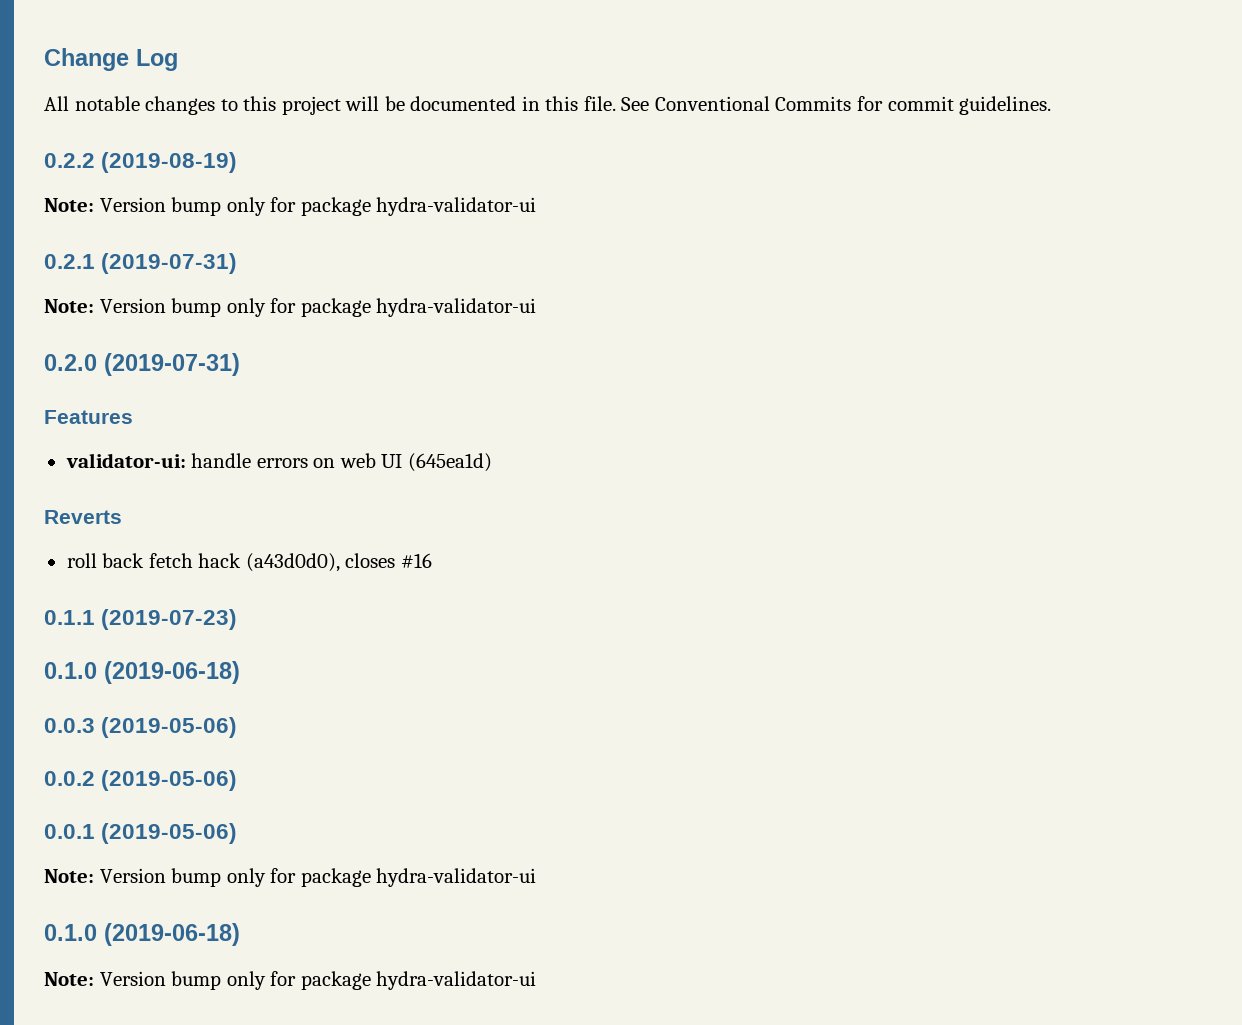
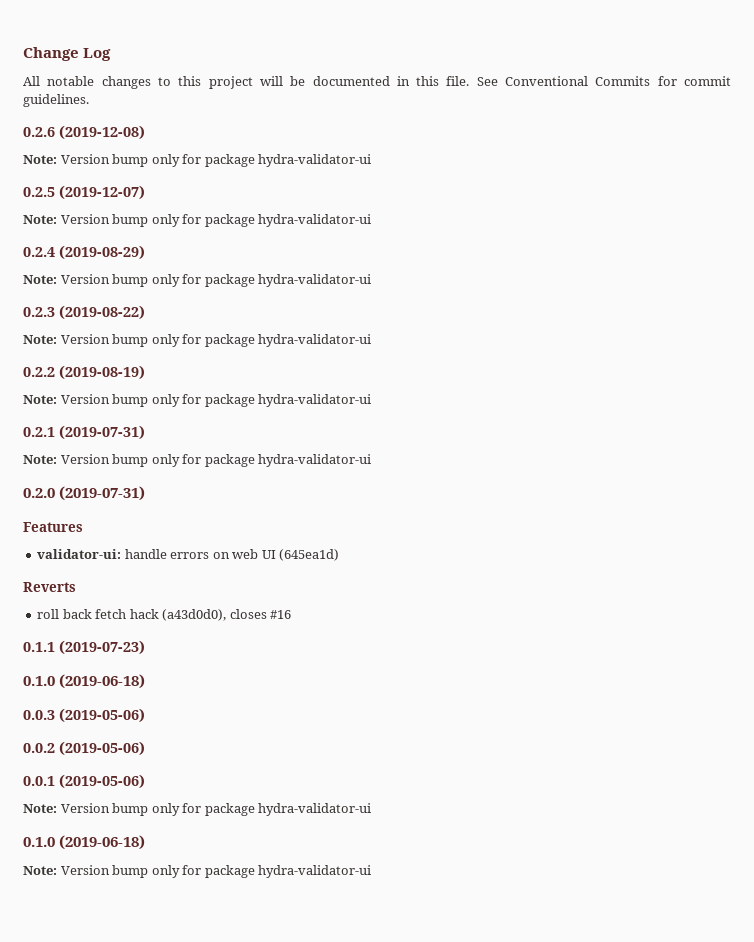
+ 0.2.6 (2019-12-08)
+ Note: Version bump only for package hydra-validator-ui
+ 0.2.5 (2019-12-07)
+ Note: Version bump only for package hydra-validator-ui
+ 0.2.4 (2019-08-29)
+ Note: Version bump only for package hydra-validator-ui
+ 0.2.3 (2019-08-22)
+ Note: Version bump only for package hydra-validator-ui

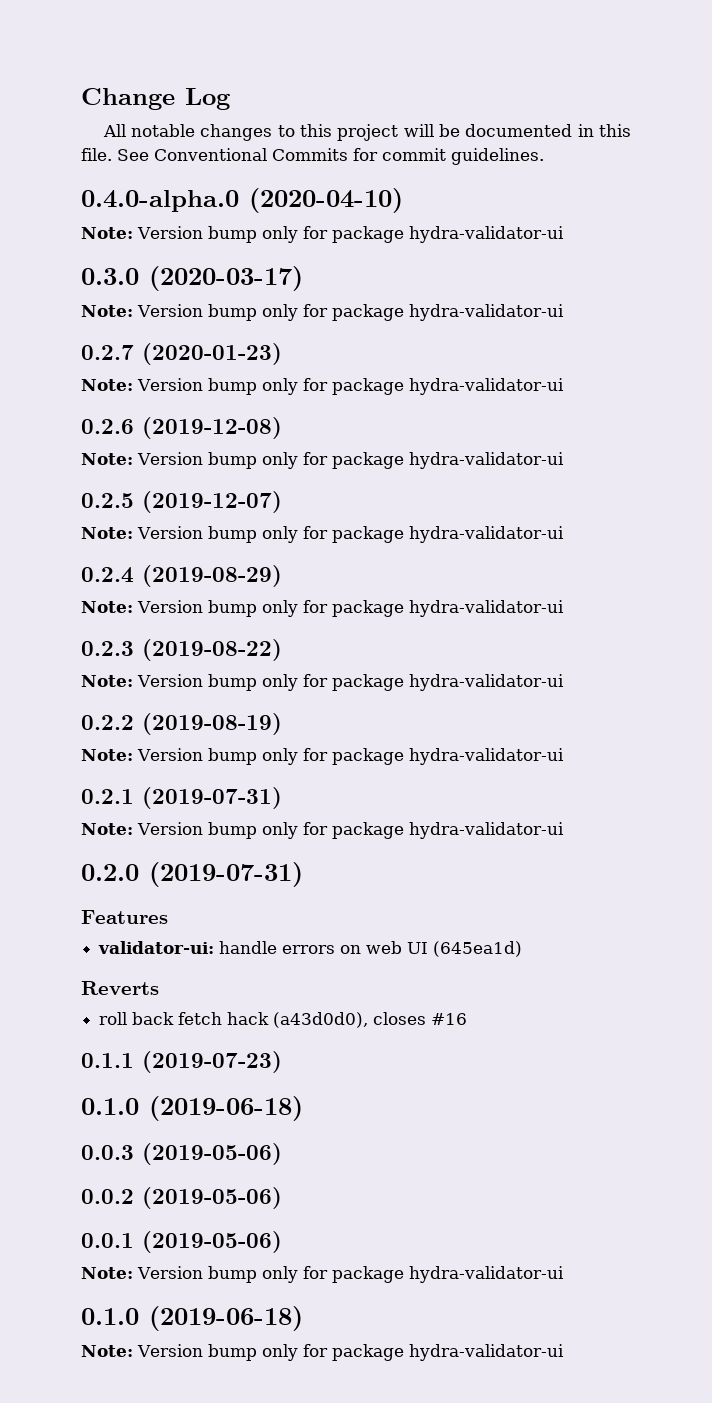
+ 0.4.0-alpha.0 (2020-04-10)
+ Note: Version bump only for package hydra-validator-ui
+ 0.3.0 (2020-03-17)
+ Note: Version bump only for package hydra-validator-ui
+ 0.2.7 (2020-01-23)
+ Note: Version bump only for package hydra-validator-ui

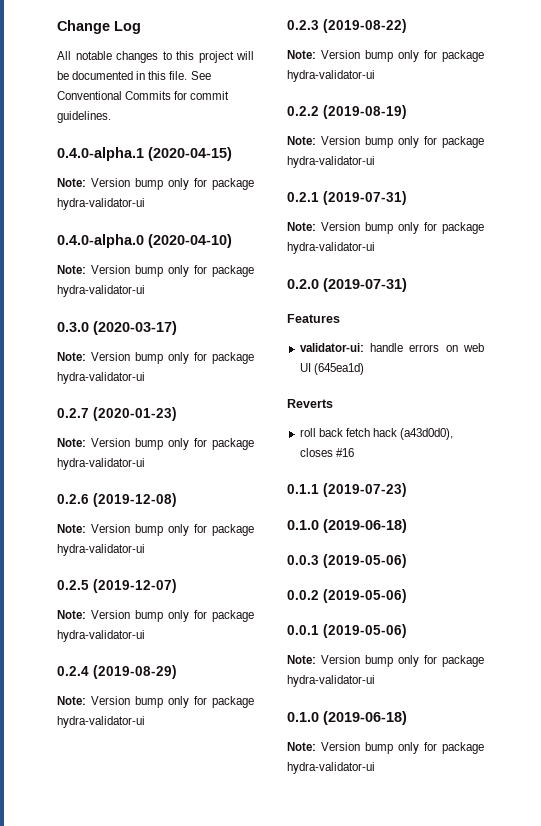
+ 0.4.0-alpha.1 (2020-04-15)
+ Note: Version bump only for package hydra-validator-ui

